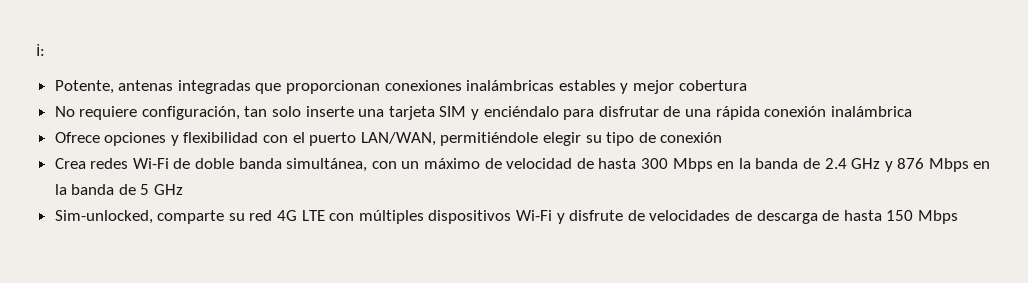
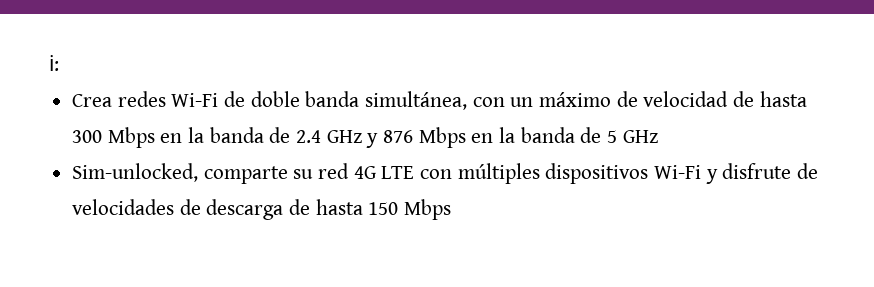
- Potente, antenas integradas que proporcionan conexiones inalámbricas estables y mejor cobertura
- No requiere configuración, tan solo inserte una tarjeta SIM y enciéndalo para disfrutar de una rápida conexión inalámbrica
- Ofrece opciones y flexibilidad con el puerto LAN/WAN, permitiéndole elegir su tipo de conexión

